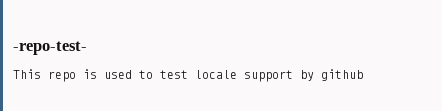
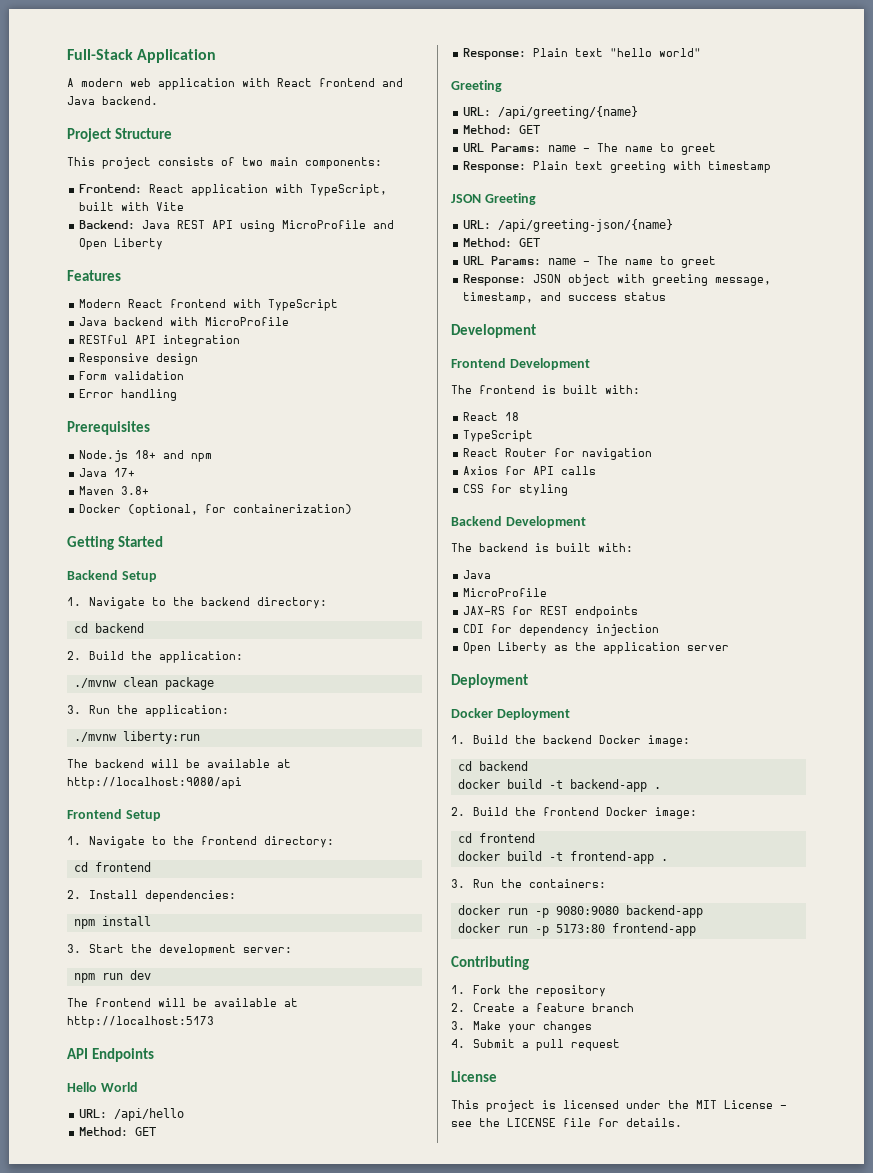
- -repo-test-
- This repo is used to test locale support by github
+ Full-Stack Application
+ A modern web application with React frontend and Java backend.
+ Project Structure
+ This project consists of two main components:
+ Frontend: React application with TypeScript, built with Vite
+ Backend: Java REST API using MicroProfile and Open Liberty
+ Features
+ Modern React frontend with TypeScript
+ Java backend with MicroProfile
+ RESTful API integration
+ Responsive design
+ Form validation
+ Error handling
+ Prerequisites
+ Node.js 18+ and npm
+ Java 17+
+ Maven 3.8+
+ Docker (optional, for containerization)
+ Getting Started
+ Backend Setup
+ 1. Navigate to the backend directory:
+ cd backend
+ 2. Build the application:
+ ./mvnw clean package
+ 3. Run the application:
+ ./mvnw liberty:run
+ The backend will be available at http://localhost:9080/api
+ Frontend Setup
+ 1. Navigate to the frontend directory:
+ cd frontend
+ 2. Install dependencies:
+ npm install
+ 3. Start the development server:
+ npm run dev
+ The frontend will be available at http://localhost:5173
+ API Endpoints
+ Hello World
+ URL: /api/hello
+ Method: GET
+ Response: Plain text "hello world"
+ Greeting
+ URL: /api/greeting/{name}
+ Method: GET
+ URL Params: name - The name to greet
+ Response: Plain text greeting with timestamp
+ JSON Greeting
+ URL: /api/greeting-json/{name}
+ Method: GET
+ URL Params: name - The name to greet
+ Response: JSON object with greeting message, timestamp, and success status
+ Development
+ Frontend Development
+ The frontend is built with:
+ React 18
+ TypeScript
+ React Router for navigation
+ Axios for API calls
+ CSS for styling
+ Backend Development
+ The backend is built with:
+ Java
+ MicroProfile
+ JAX-RS for REST endpoints
+ CDI for dependency injection
+ Open Liberty as the application server
+ Deployment
+ Docker Deployment
+ 1. Build the backend Docker image:
+ cd backend
+ docker build -t backend-app .
+ 2. Build the frontend Docker image:
+ cd frontend
+ docker build -t frontend-app .
+ 3. Run the containers:
+ docker run -p 9080:9080 backend-app
+ docker run -p 5173:80 frontend-app
+ Contributing
+ 1. Fork the repository
+ 2. Create a feature branch
+ 3. Make your changes
+ 4. Submit a pull request
+ License
+ This project is licensed under the MIT License - see the LICENSE file for details.

